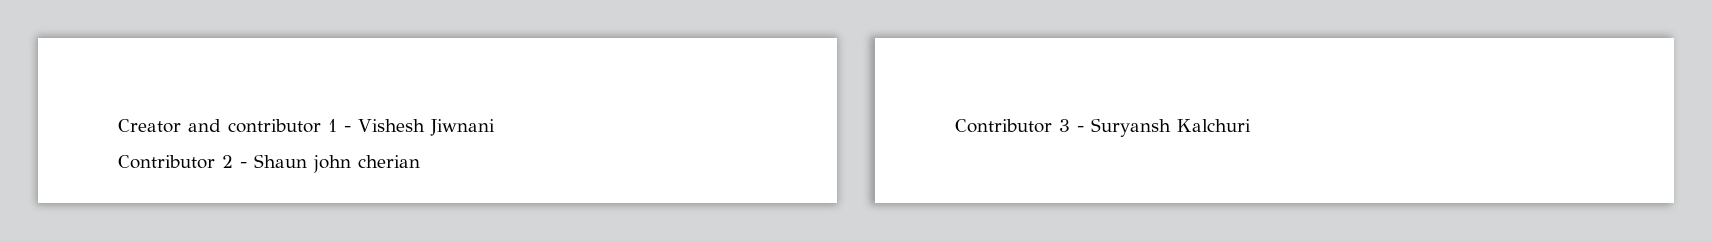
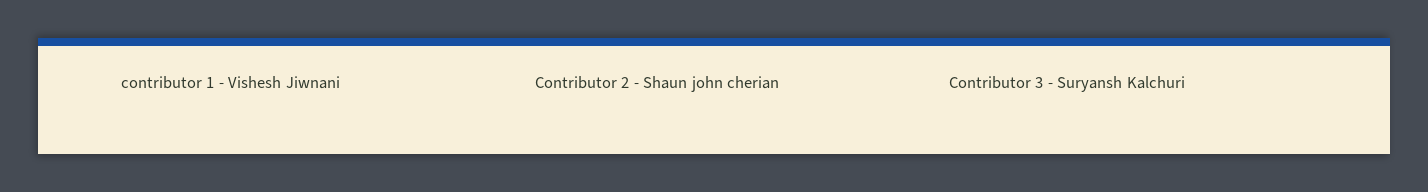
- Creator and contributor 1 - Vishesh Jiwnani
+ contributor 1 - Vishesh Jiwnani

